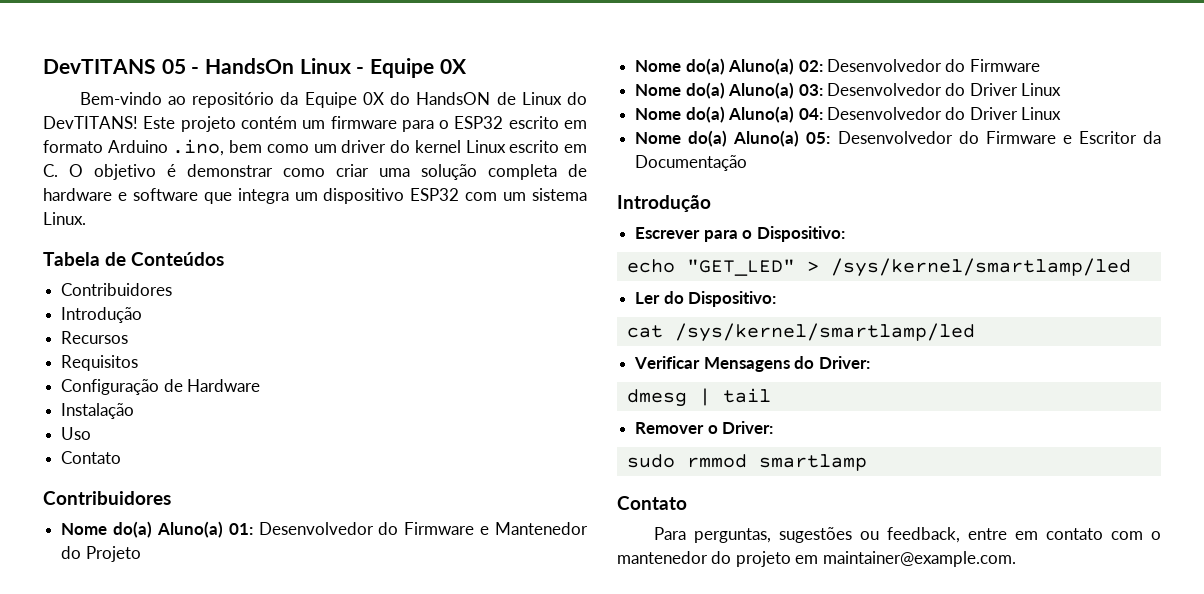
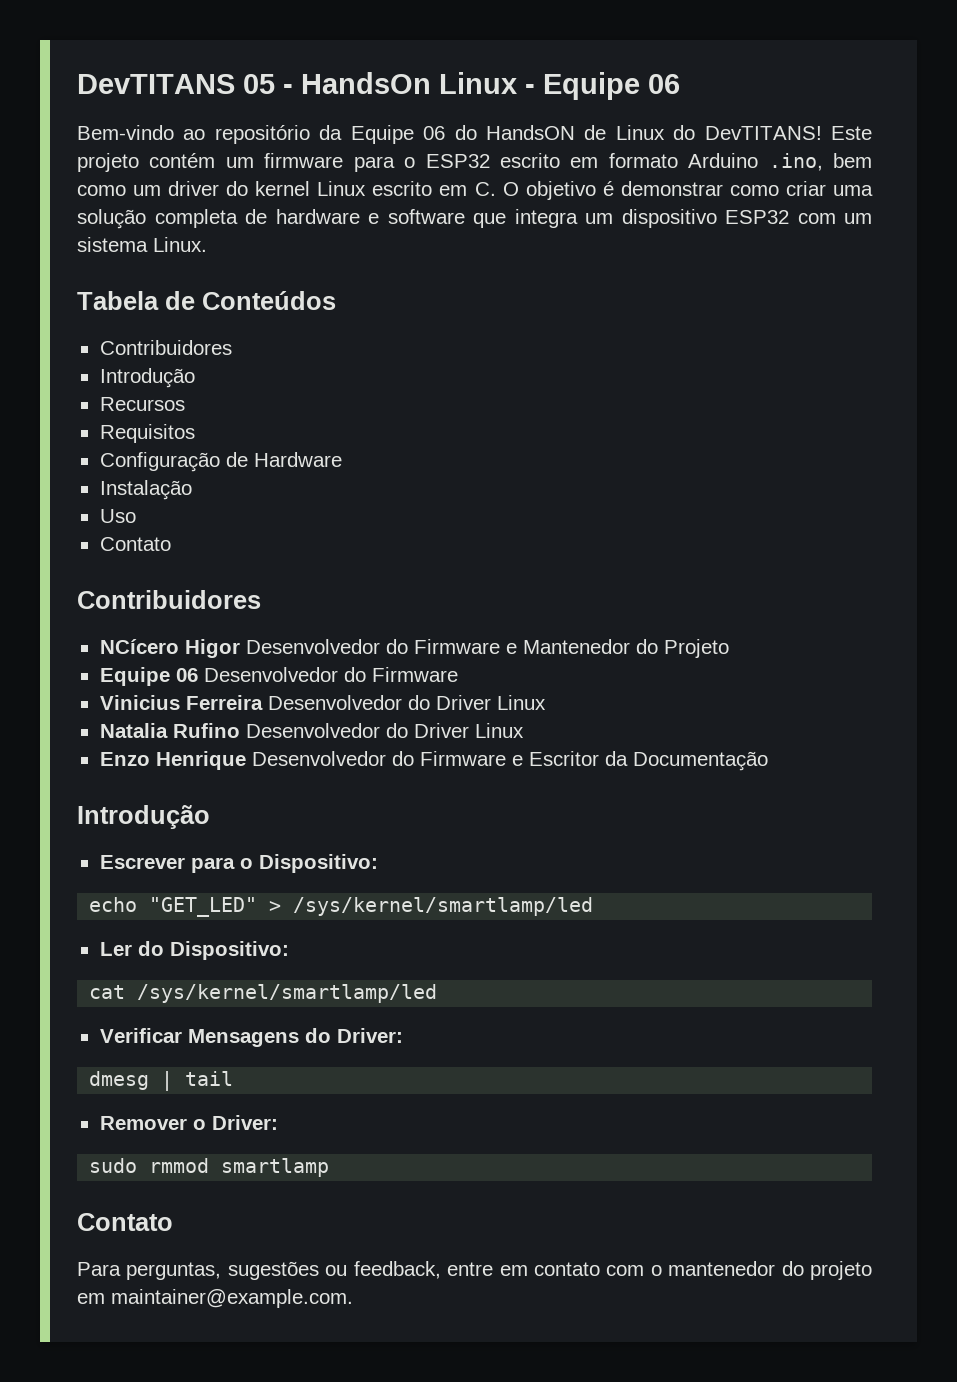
- DevTITANS 05 - HandsOn Linux - Equipe 0X
+ DevTITANS 05 - HandsOn Linux - Equipe 06
- Bem-vindo ao repositório da Equipe 0X do HandsON de Linux do DevTITANS!
+ Bem-vindo ao repositório da Equipe 06 do HandsON de Linux do DevTITANS!
- Nome do(a) Aluno(a) 01: Desenvolvedor do Firmware e Mantenedor do Projeto
+ NCícero Higor Desenvolvedor do Firmware e Mantenedor do Projeto
- Nome do(a) Aluno(a) 02: Desenvolvedor do Firmware
+ Equipe 06 Desenvolvedor do Firmware
- Nome do(a) Aluno(a) 03: Desenvolvedor do Driver Linux
- Nome do(a) Aluno(a) 04: Desenvolvedor do Driver Linux
- Nome do(a) Aluno(a) 05: Desenvolvedor do Firmware e Escritor da Documentação
+ Vinicius Ferreira Desenvolvedor do Driver Linux
+ Natalia Rufino Desenvolvedor do Driver Linux
+ Enzo Henrique Desenvolvedor do Firmware e Escritor da Documentação

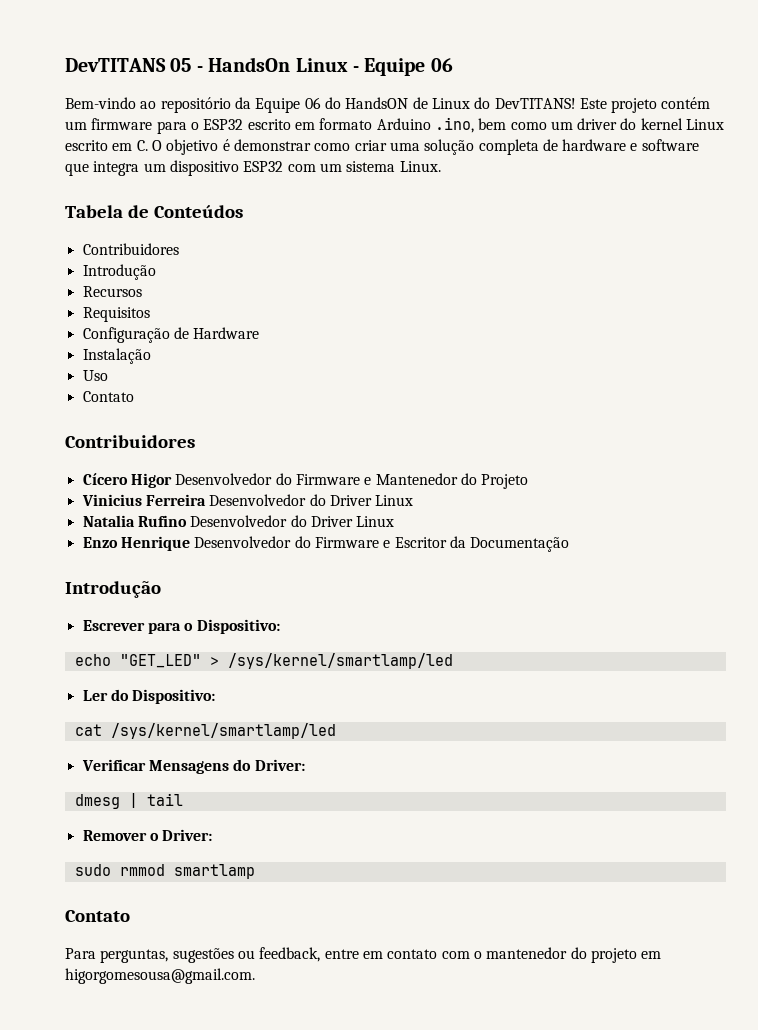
- NCícero Higor Desenvolvedor do Firmware e Mantenedor do Projeto
+ Cícero Higor Desenvolvedor do Firmware e Mantenedor do Projeto
- Equipe 06 Desenvolvedor do Firmware
- Para perguntas, sugestões ou feedback, entre em contato com o mantenedor do projeto em maintainer@example.com.
+ Para perguntas, sugestões ou feedback, entre em contato com o mantenedor do projeto em higorgomesousa@gmail.com.

